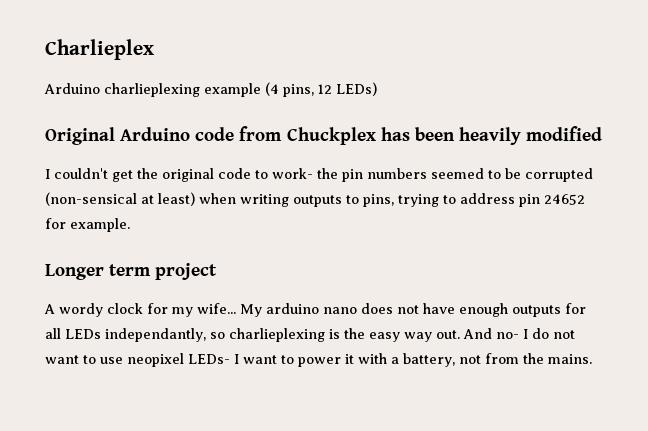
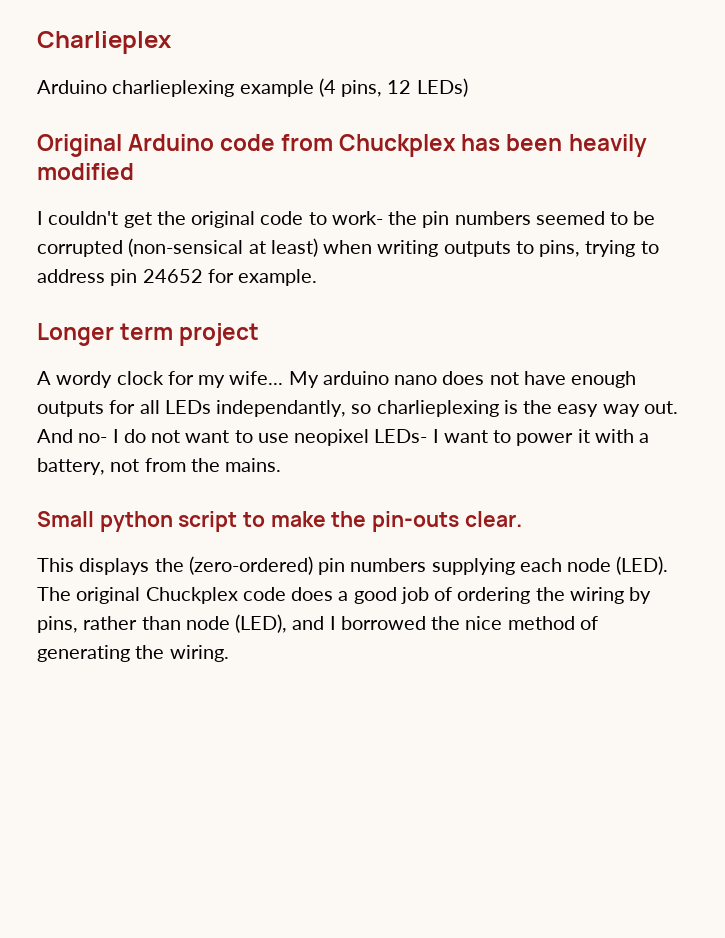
+ Small python script to make the pin-outs clear.
+ This displays the (zero-ordered) pin numbers supplying each node (LED). The original Chuckplex code does a good job of ordering the wiring by pins, rather than node (LED), and I borrowed the nice method of generating the wiring.

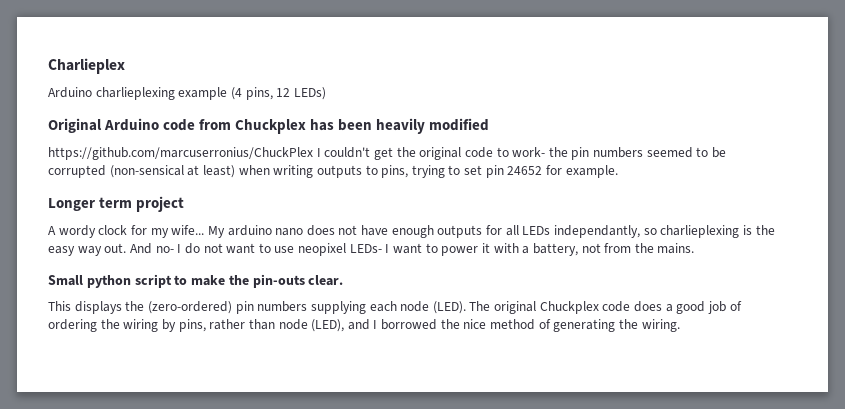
- I couldn't get the original code to work- the pin numbers seemed to be corrupted (non-sensical at least) when writing outputs to pins, trying to address pin 24652 for example.
+ https://github.com/marcuserronius/ChuckPlex I couldn't get the original code to work- the pin numbers seemed to be corrupted (non-sensical at least) when writing outputs to pins, trying to set pin 24652 for example.

